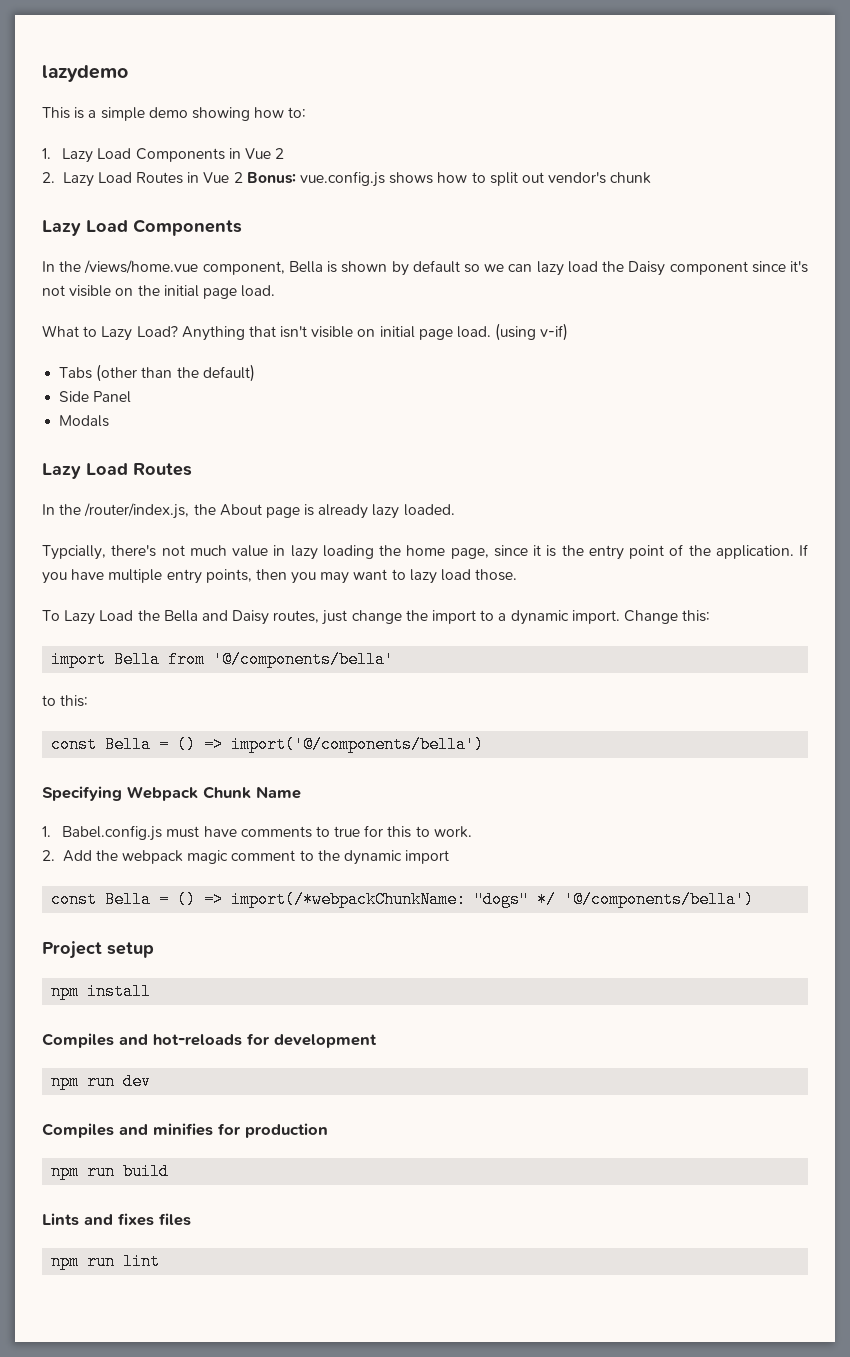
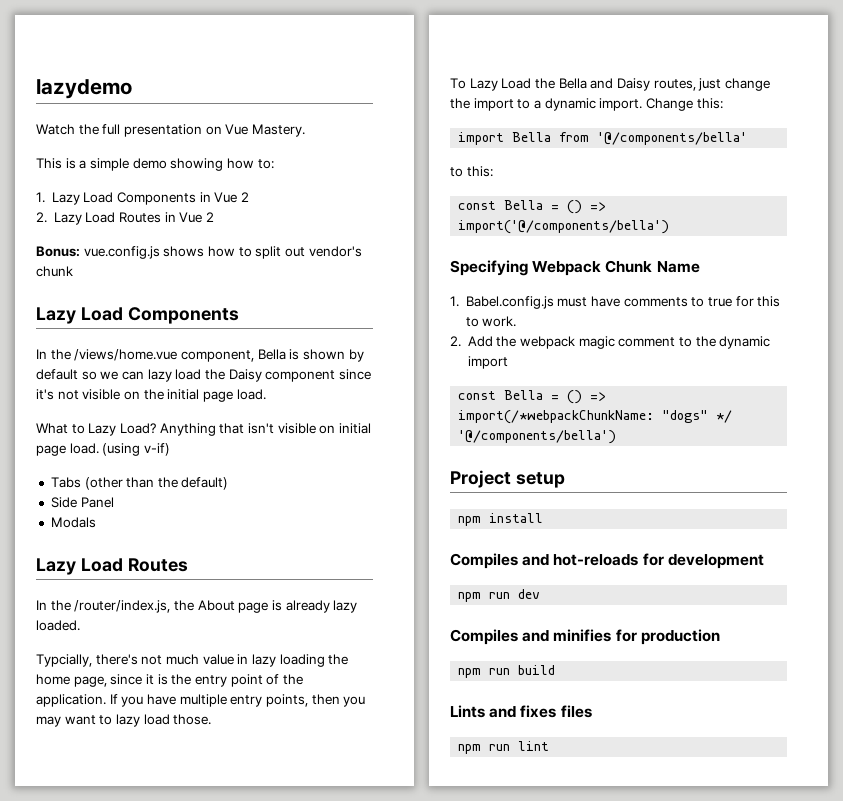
+ Watch the full presentation on Vue Mastery.
- 2. Lazy Load Routes in Vue 2 Bonus: vue.config.js shows how to split out vendor's chunk
+ 2. Lazy Load Routes in Vue 2
+ Bonus: vue.config.js shows how to split out vendor's chunk

